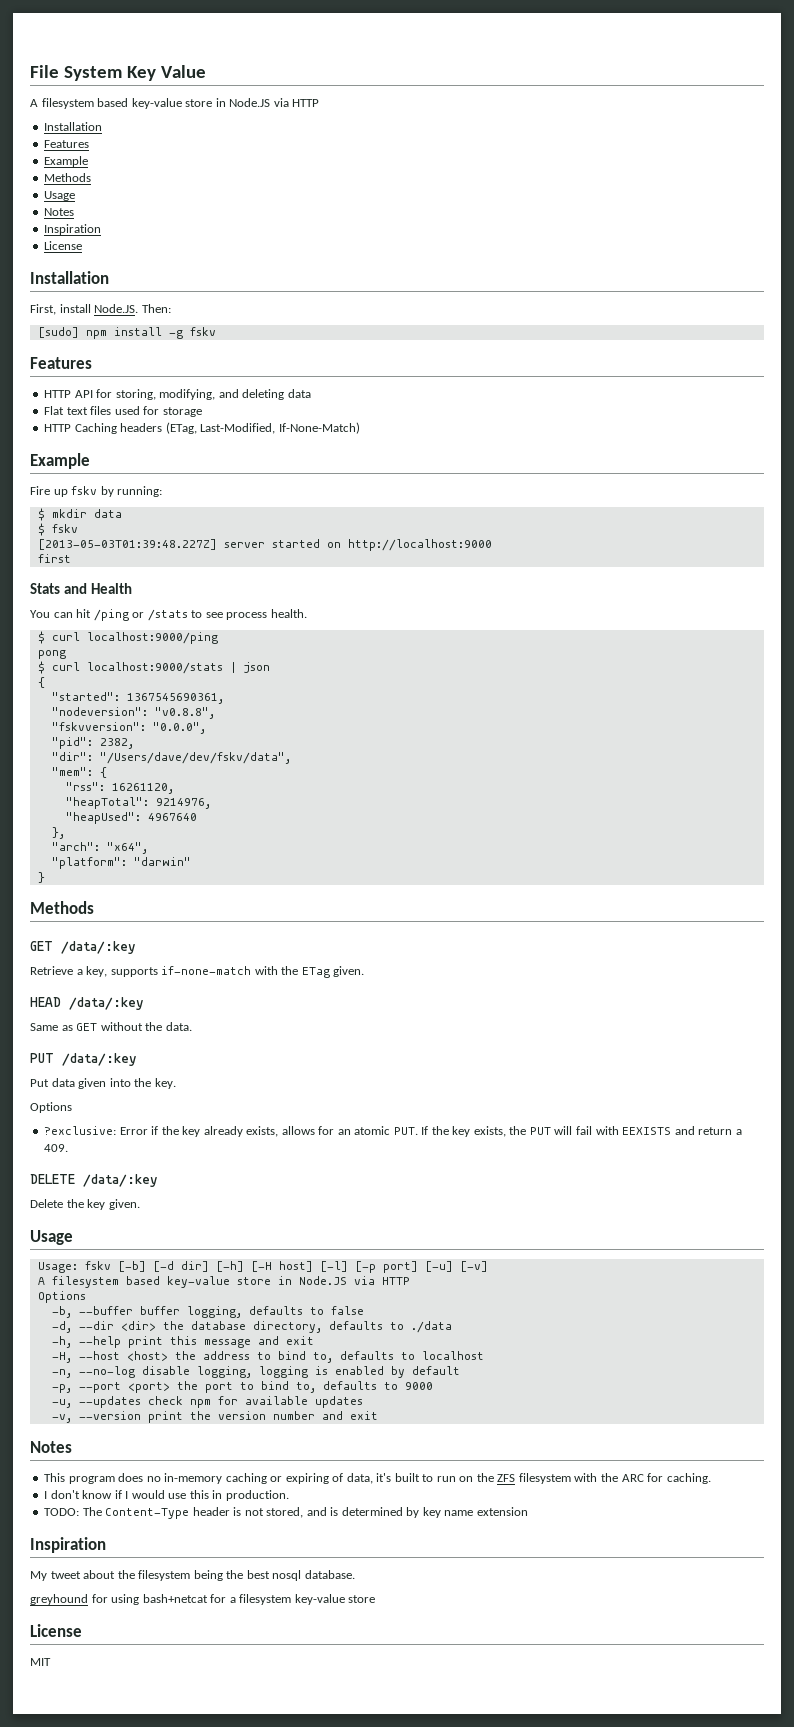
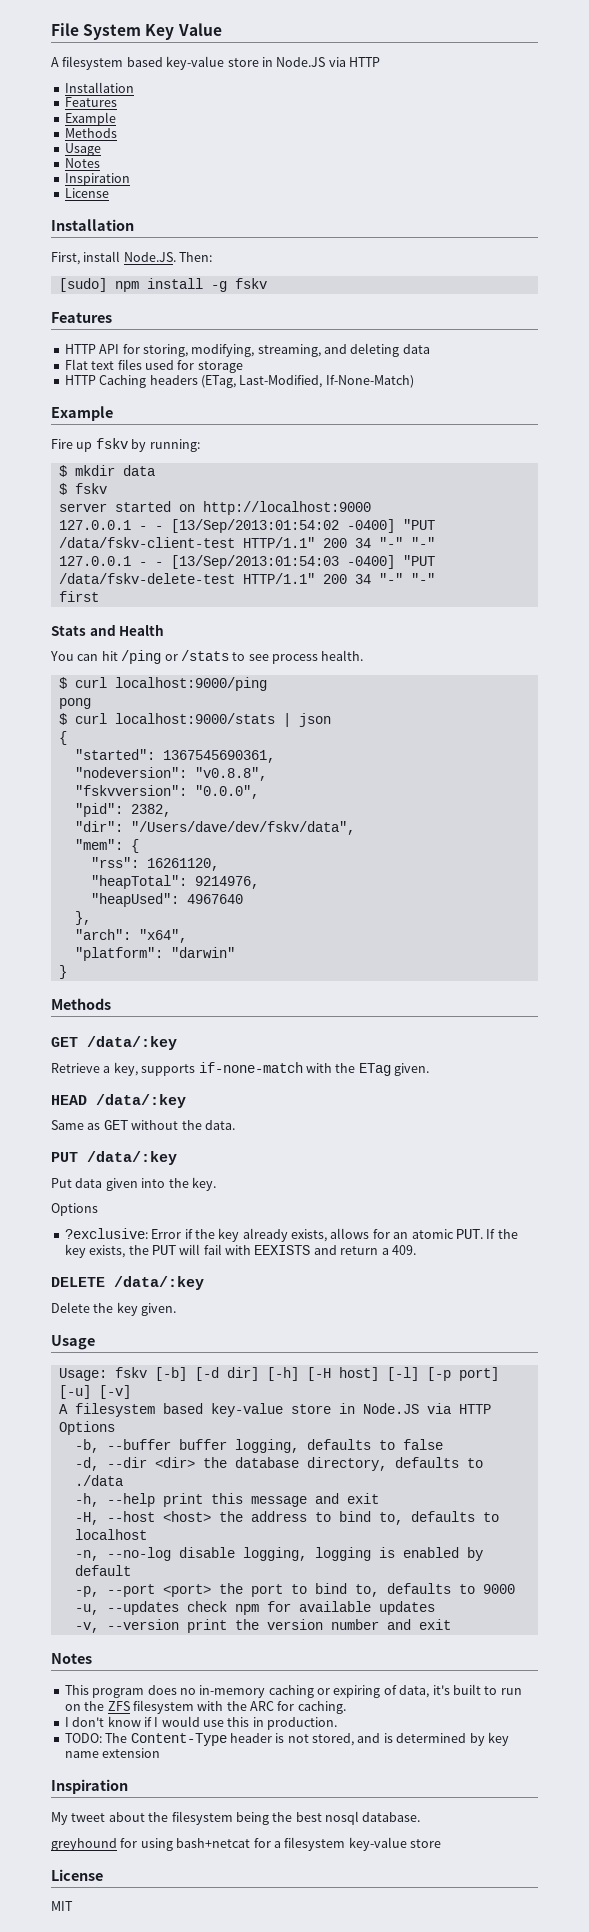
- HTTP API for storing, modifying, and deleting data
+ HTTP API for storing, modifying, streaming, and deleting data
- [2013-05-03T01:39:48.227Z] server started on http://localhost:9000
+ server started on http://localhost:9000
+ 127.0.0.1 - - [13/Sep/2013:01:54:02 -0400] "PUT /data/fskv-client-test HTTP/1.1" 200 34 "-" "-"
+ 127.0.0.1 - - [13/Sep/2013:01:54:03 -0400] "PUT /data/fskv-delete-test HTTP/1.1" 200 34 "-" "-"

